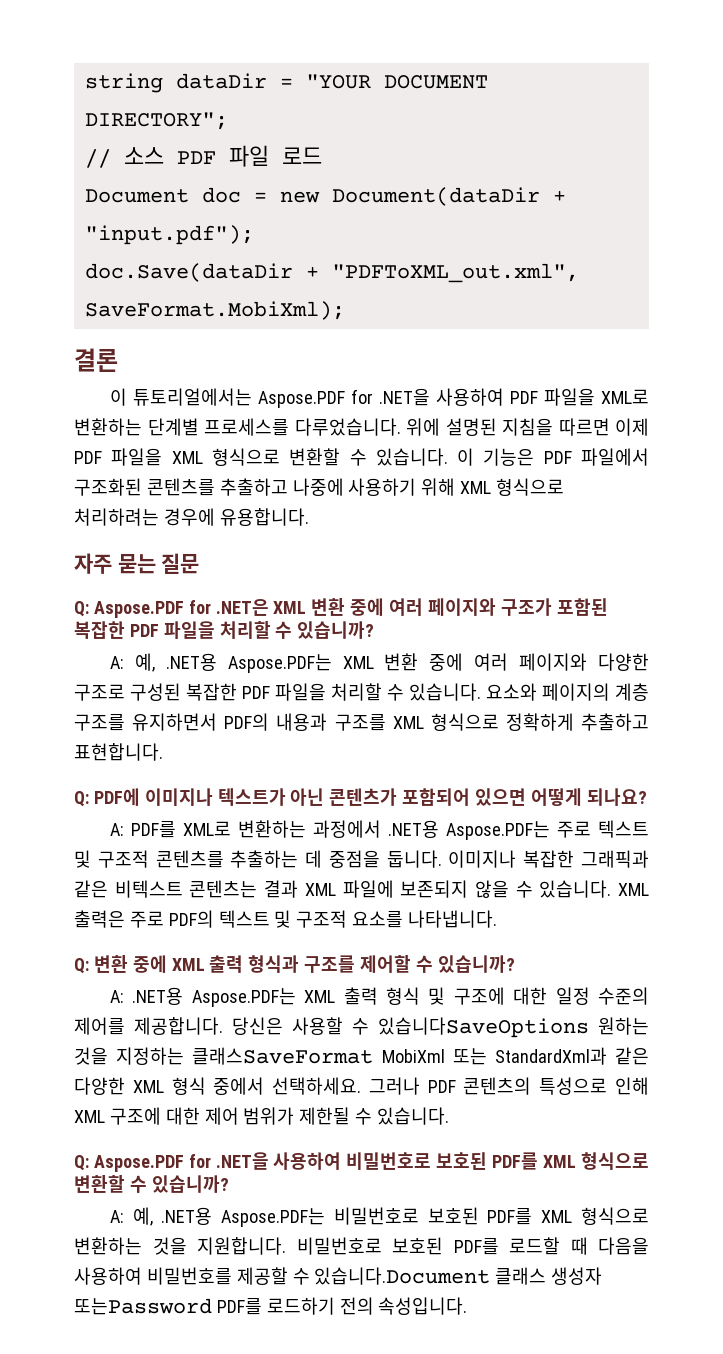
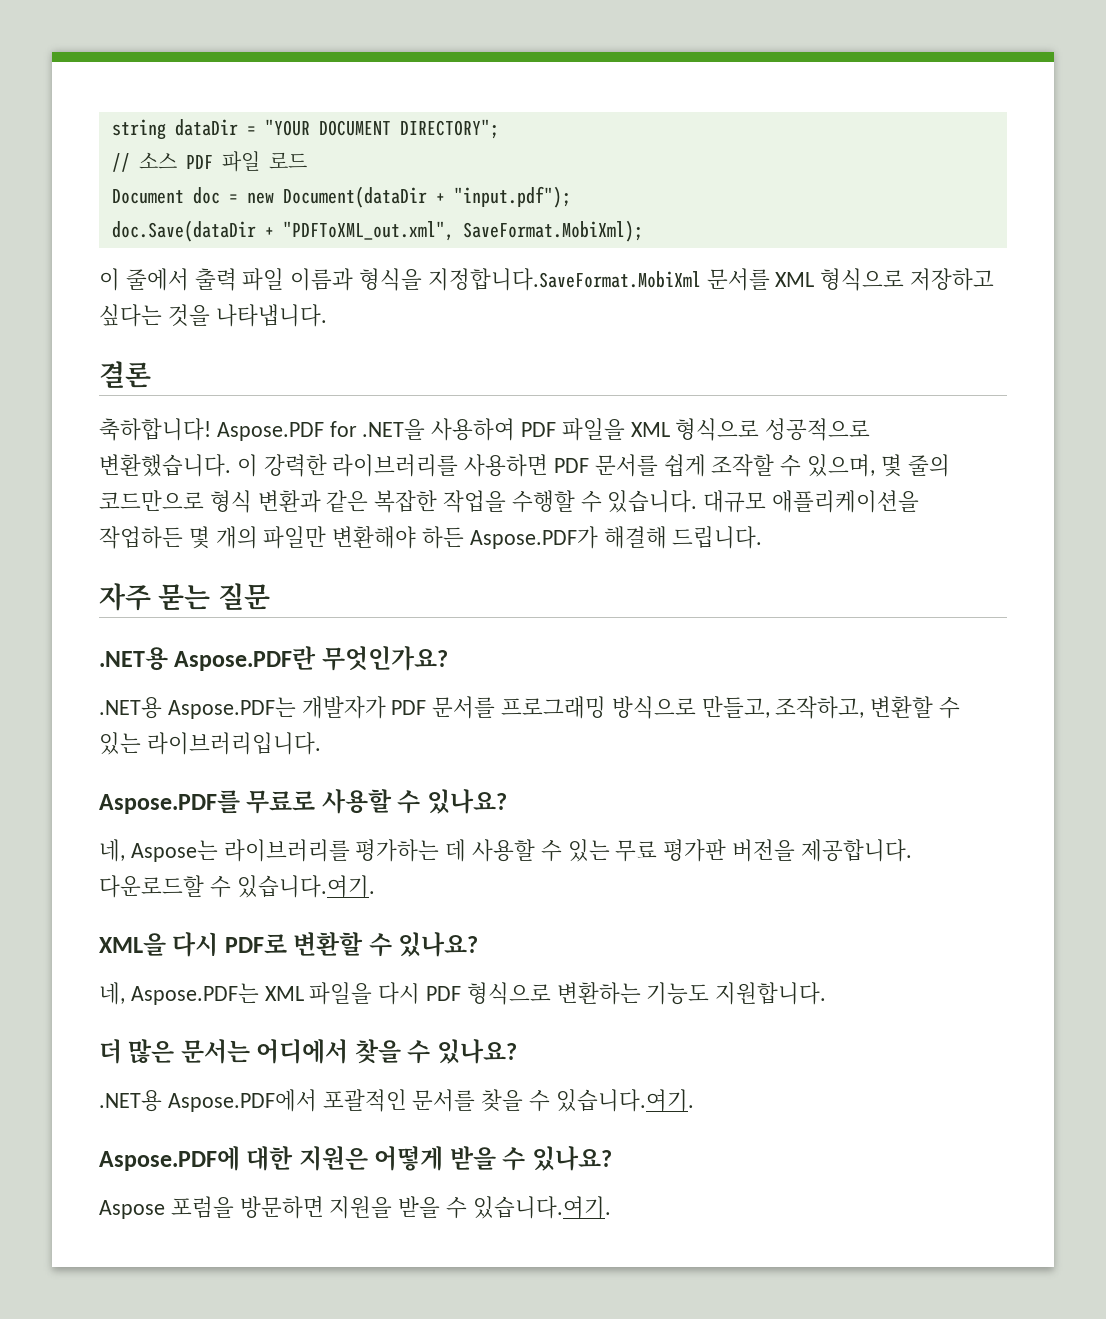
+ 이 줄에서 출력 파일 이름과 형식을 지정합니다.SaveFormat.MobiXml 문서를 XML 형식으로 저장하고 싶다는 것을 나타냅니다.
- 이 튜토리얼에서는 Aspose.PDF for .NET을 사용하여 PDF 파일을 XML로 변환하는 단계별 프로세스를 다루었습니다. 위에 설명된 지침을 따르면 이제 PDF 파일을 XML 형식으로 변환할 수 있습니다. 이 기능은 PDF 파일에서 구조화된 콘텐츠를 추출하고 나중에 사용하기 위해 XML 형식으로 처리하려는 경우에 유용합니다.
+ 축하합니다! Aspose.PDF for .NET을 사용하여 PDF 파일을 XML 형식으로 성공적으로 변환했습니다. 이 강력한 라이브러리를 사용하면 PDF 문서를 쉽게 조작할 수 있으며, 몇 줄의 코드만으로 형식 변환과 같은 복잡한 작업을 수행할 수 있습니다. 대규모 애플리케이션을 작업하든 몇 개의 파일만 변환해야 하든 Aspose.PDF가 해결해 드립니다.
  자주 묻는 질문
- Q: Aspose.PDF for .NET은 XML 변환 중에 여러 페이지와 구조가 포함된 복잡한 PDF 파일을 처리할 수 있습니까?
- A: 예, .NET용 Aspose.PDF는 XML 변환 중에 여러 페이지와 다양한 구조로 구성된 복잡한 PDF 파일을 처리할 수 있습니다. 요소와 페이지의 계층 구조를 유지하면서 PDF의 내용과 구조를 XML 형식으로 정확하게 추출하고 표현합니다.
- Q: PDF에 이미지나 텍스트가 아닌 콘텐츠가 포함되어 있으면 어떻게 되나요?
- A: PDF를 XML로 변환하는 과정에서 .NET용 Aspose.PDF는 주로 텍스트 및 구조적 콘텐츠를 추출하는 데 중점을 둡니다. 이미지나 복잡한 그래픽과 같은 비텍스트 콘텐츠는 결과 XML 파일에 보존되지 않을 수 있습니다. XML 출력은 주로 PDF의 텍스트 및 구조적 요소를 나타냅니다.
- Q: 변환 중에 XML 출력 형식과 구조를 제어할 수 있습니까?
- A: .NET용 Aspose.PDF는 XML 출력 형식 및 구조에 대한 일정 수준의 제어를 제공합니다. 당신은 사용할 수 있습니다SaveOptions 원하는 것을 지정하는 클래스SaveFormat MobiXml 또는 StandardXml과 같은 다양한 XML 형식 중에서 선택하세요. 그러나 PDF 콘텐츠의 특성으로 인해 XML 구조에 대한 제어 범위가 제한될 수 있습니다.
- Q: Aspose.PDF for .NET을 사용하여 비밀번호로 보호된 PDF를 XML 형식으로 변환할 수 있습니까?
- A: 예, .NET용 Aspose.PDF는 비밀번호로 보호된 PDF를 XML 형식으로 변환하는 것을 지원합니다. 비밀번호로 보호된 PDF를 로드할 때 다음을 사용하여 비밀번호를 제공할 수 있습니다.Document 클래스 생성자 또는Password PDF를 로드하기 전의 속성입니다.
+ .NET용 Aspose.PDF란 무엇인가요?
+ .NET용 Aspose.PDF는 개발자가 PDF 문서를 프로그래밍 방식으로 만들고, 조작하고, 변환할 수 있는 라이브러리입니다.
+ Aspose.PDF를 무료로 사용할 수 있나요?
+ 네, Aspose는 라이브러리를 평가하는 데 사용할 수 있는 무료 평가판 버전을 제공합니다. 다운로드할 수 있습니다.여기.
+ XML을 다시 PDF로 변환할 수 있나요?
+ 네, Aspose.PDF는 XML 파일을 다시 PDF 형식으로 변환하는 기능도 지원합니다.
+ 더 많은 문서는 어디에서 찾을 수 있나요?
+ .NET용 Aspose.PDF에서 포괄적인 문서를 찾을 수 있습니다.여기.
+ Aspose.PDF에 대한 지원은 어떻게 받을 수 있나요?
+ Aspose 포럼을 방문하면 지원을 받을 수 있습니다.여기.

